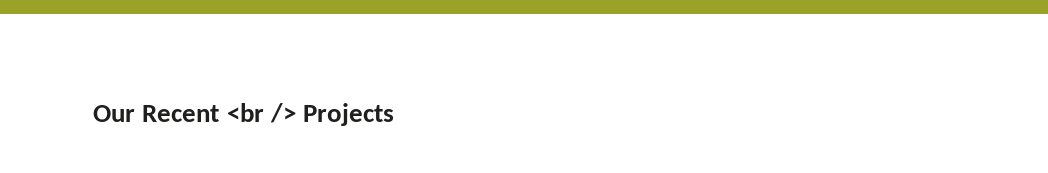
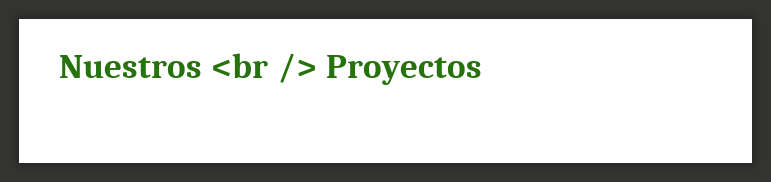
- Our Recent <br /> Projects
+ Nuestros <br /> Proyectos

